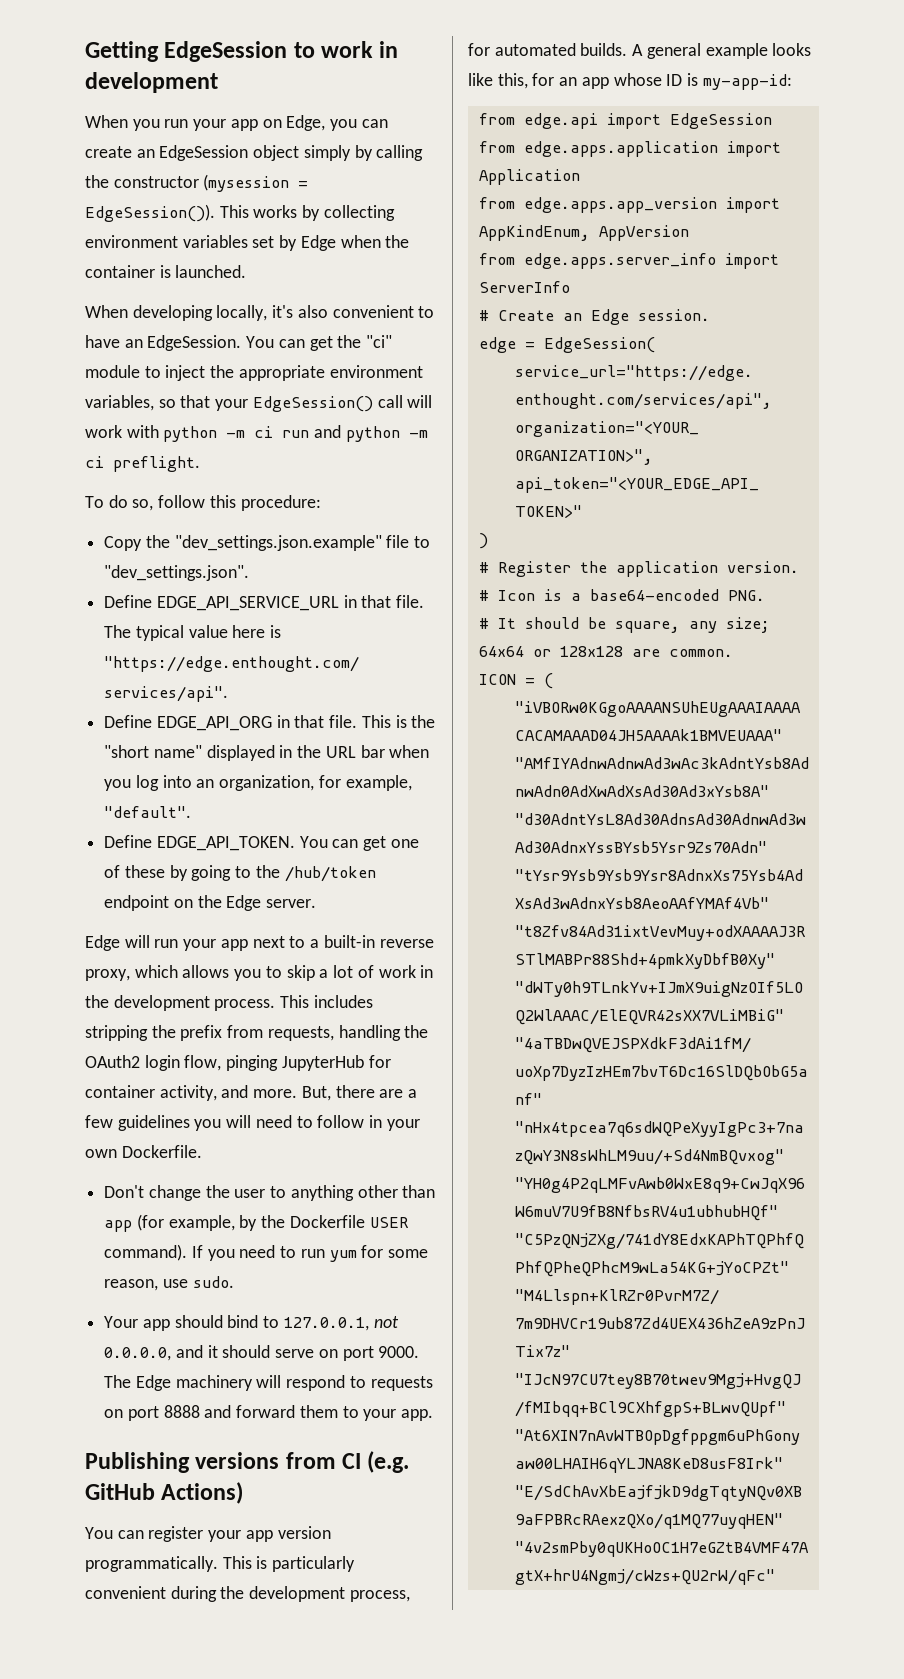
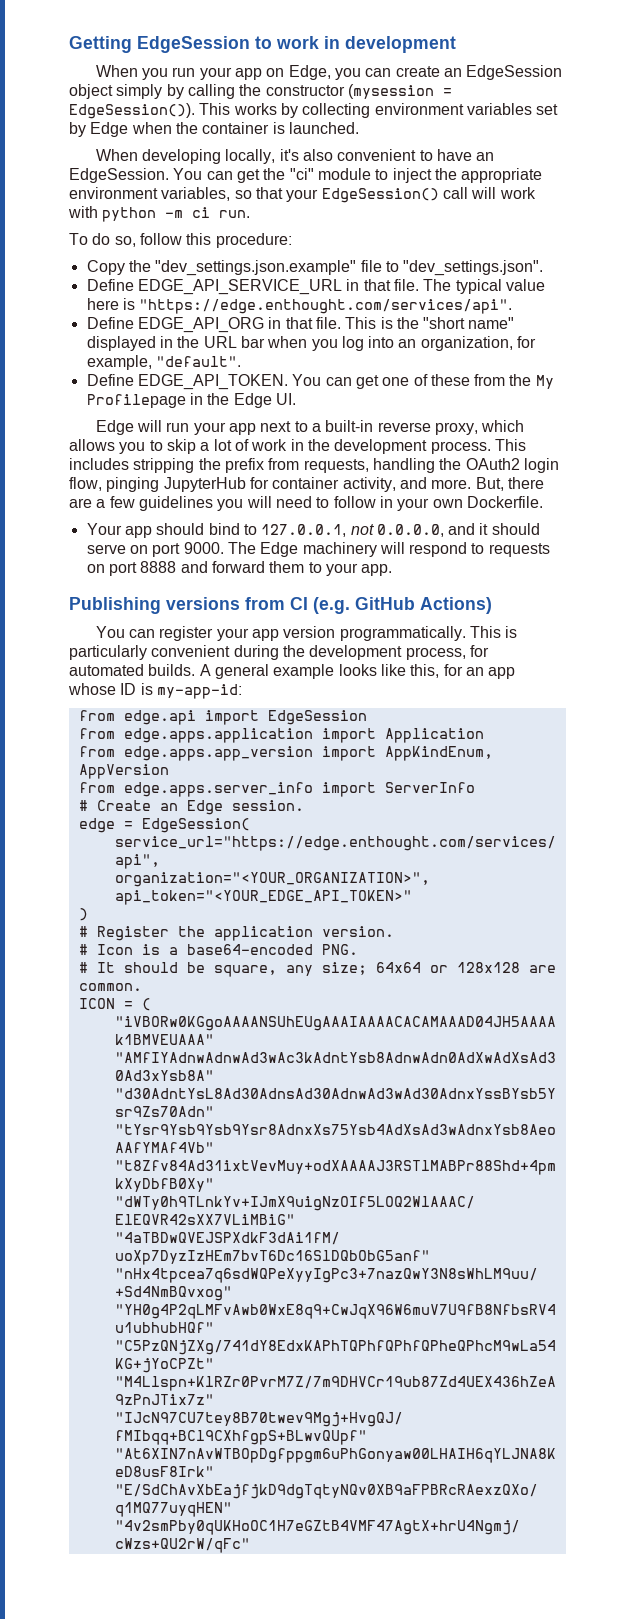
- You can get the "ci" module to inject the appropriate environment variables, so that your EdgeSession() call will work with python -m ci run and python -m ci preflight.
+ You can get the "ci" module to inject the appropriate environment variables, so that your EdgeSession() call will work with python -m ci run.
- You can get one of these by going to the /hub/token endpoint on the Edge server.
+ You can get one of these from the My Profilepage in the Edge UI.
- Don't change the user to anything other than app (for example, by the Dockerfile USER command). If you need to run yum for some reason, use sudo.

